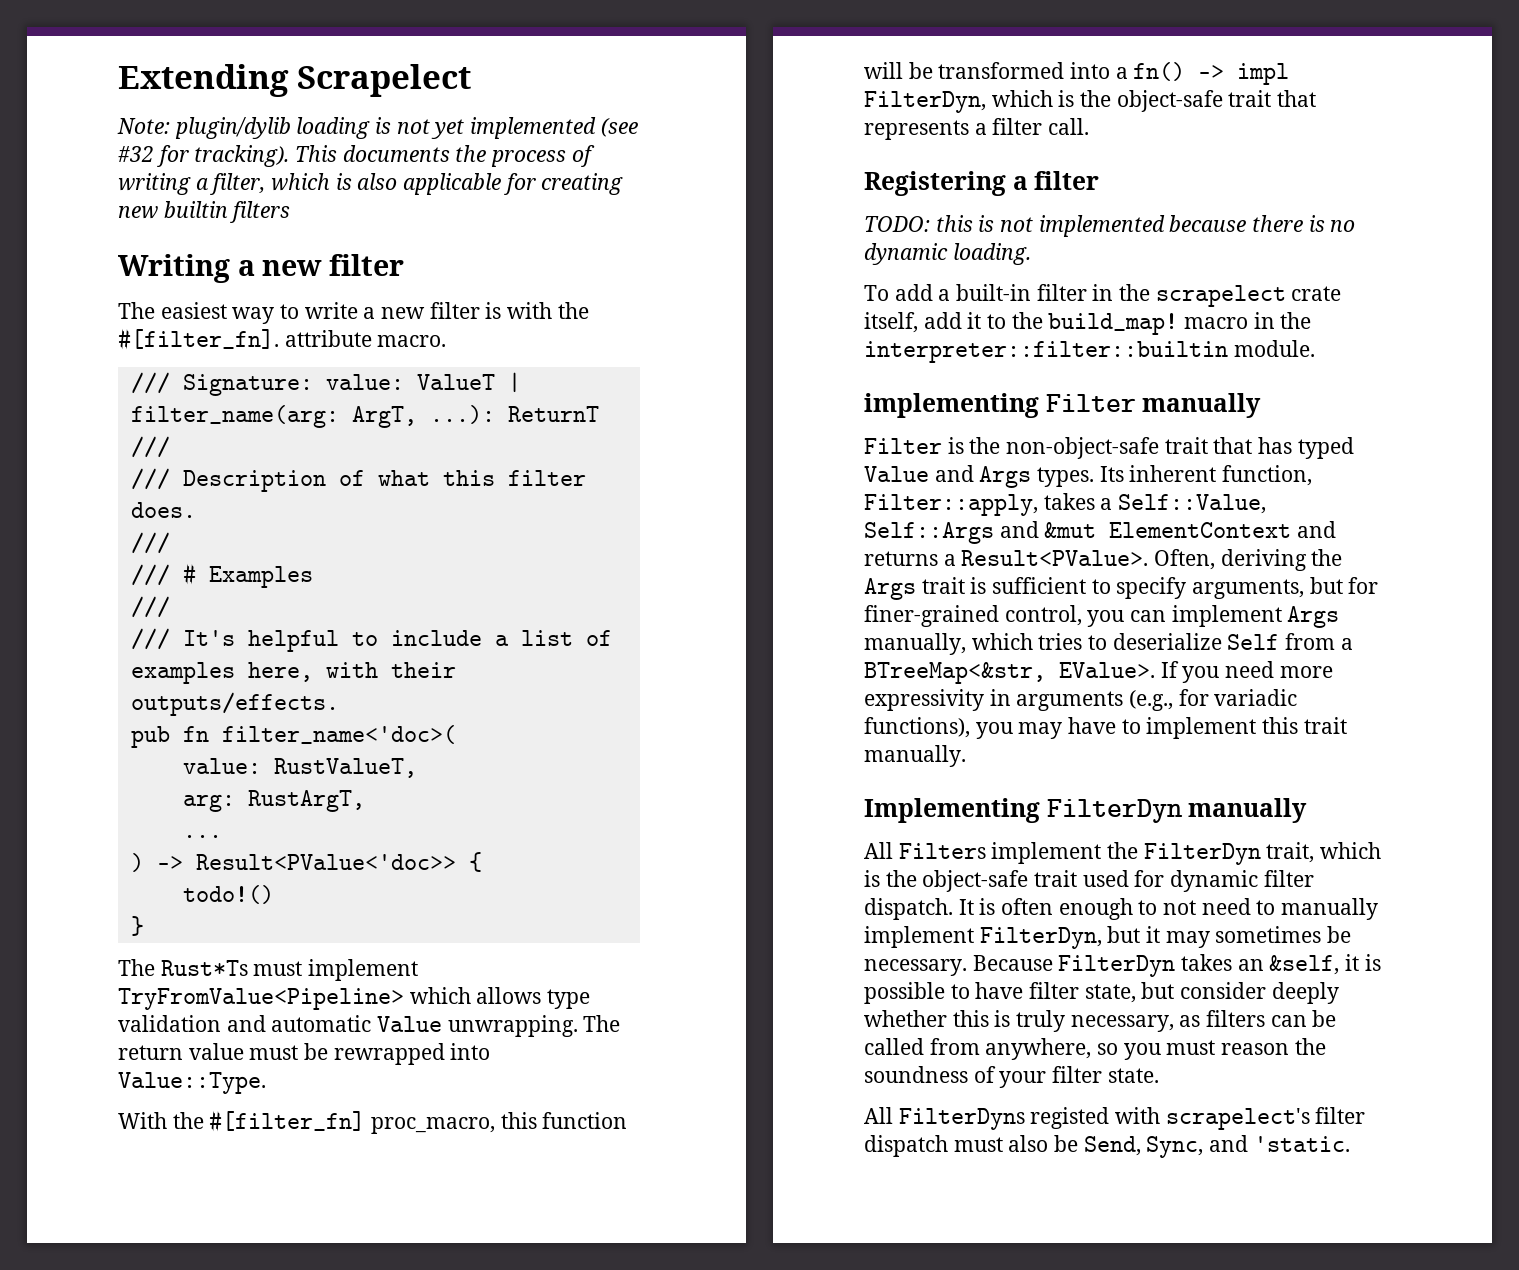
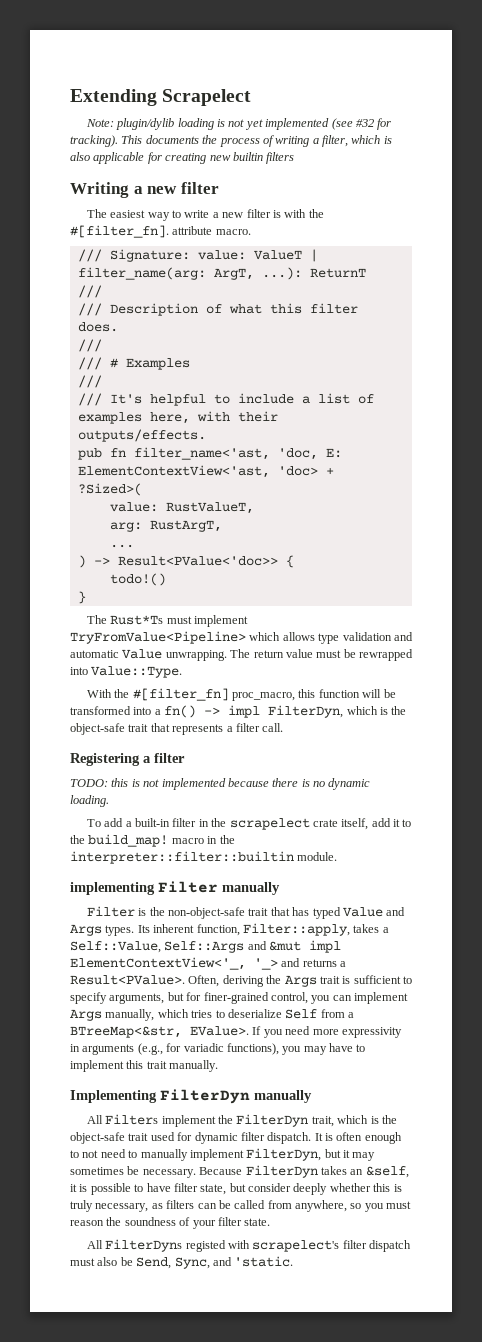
- pub fn filter_name<'doc>(
+ pub fn filter_name<'ast, 'doc, E: ElementContextView<'ast, 'doc> + ?Sized>(
- Its inherent function, Filter::apply, takes a Self::Value, Self::Args and &mut ElementContext and returns a Result<PValue>.
+ Its inherent function, Filter::apply, takes a Self::Value, Self::Args and &mut impl ElementContextView<'_, '_> and returns a Result<PValue>.

